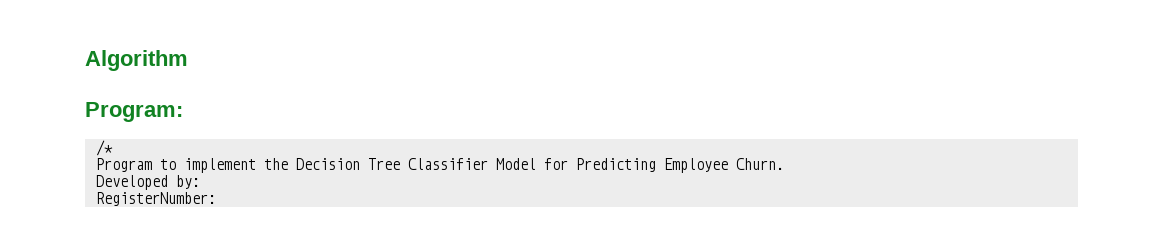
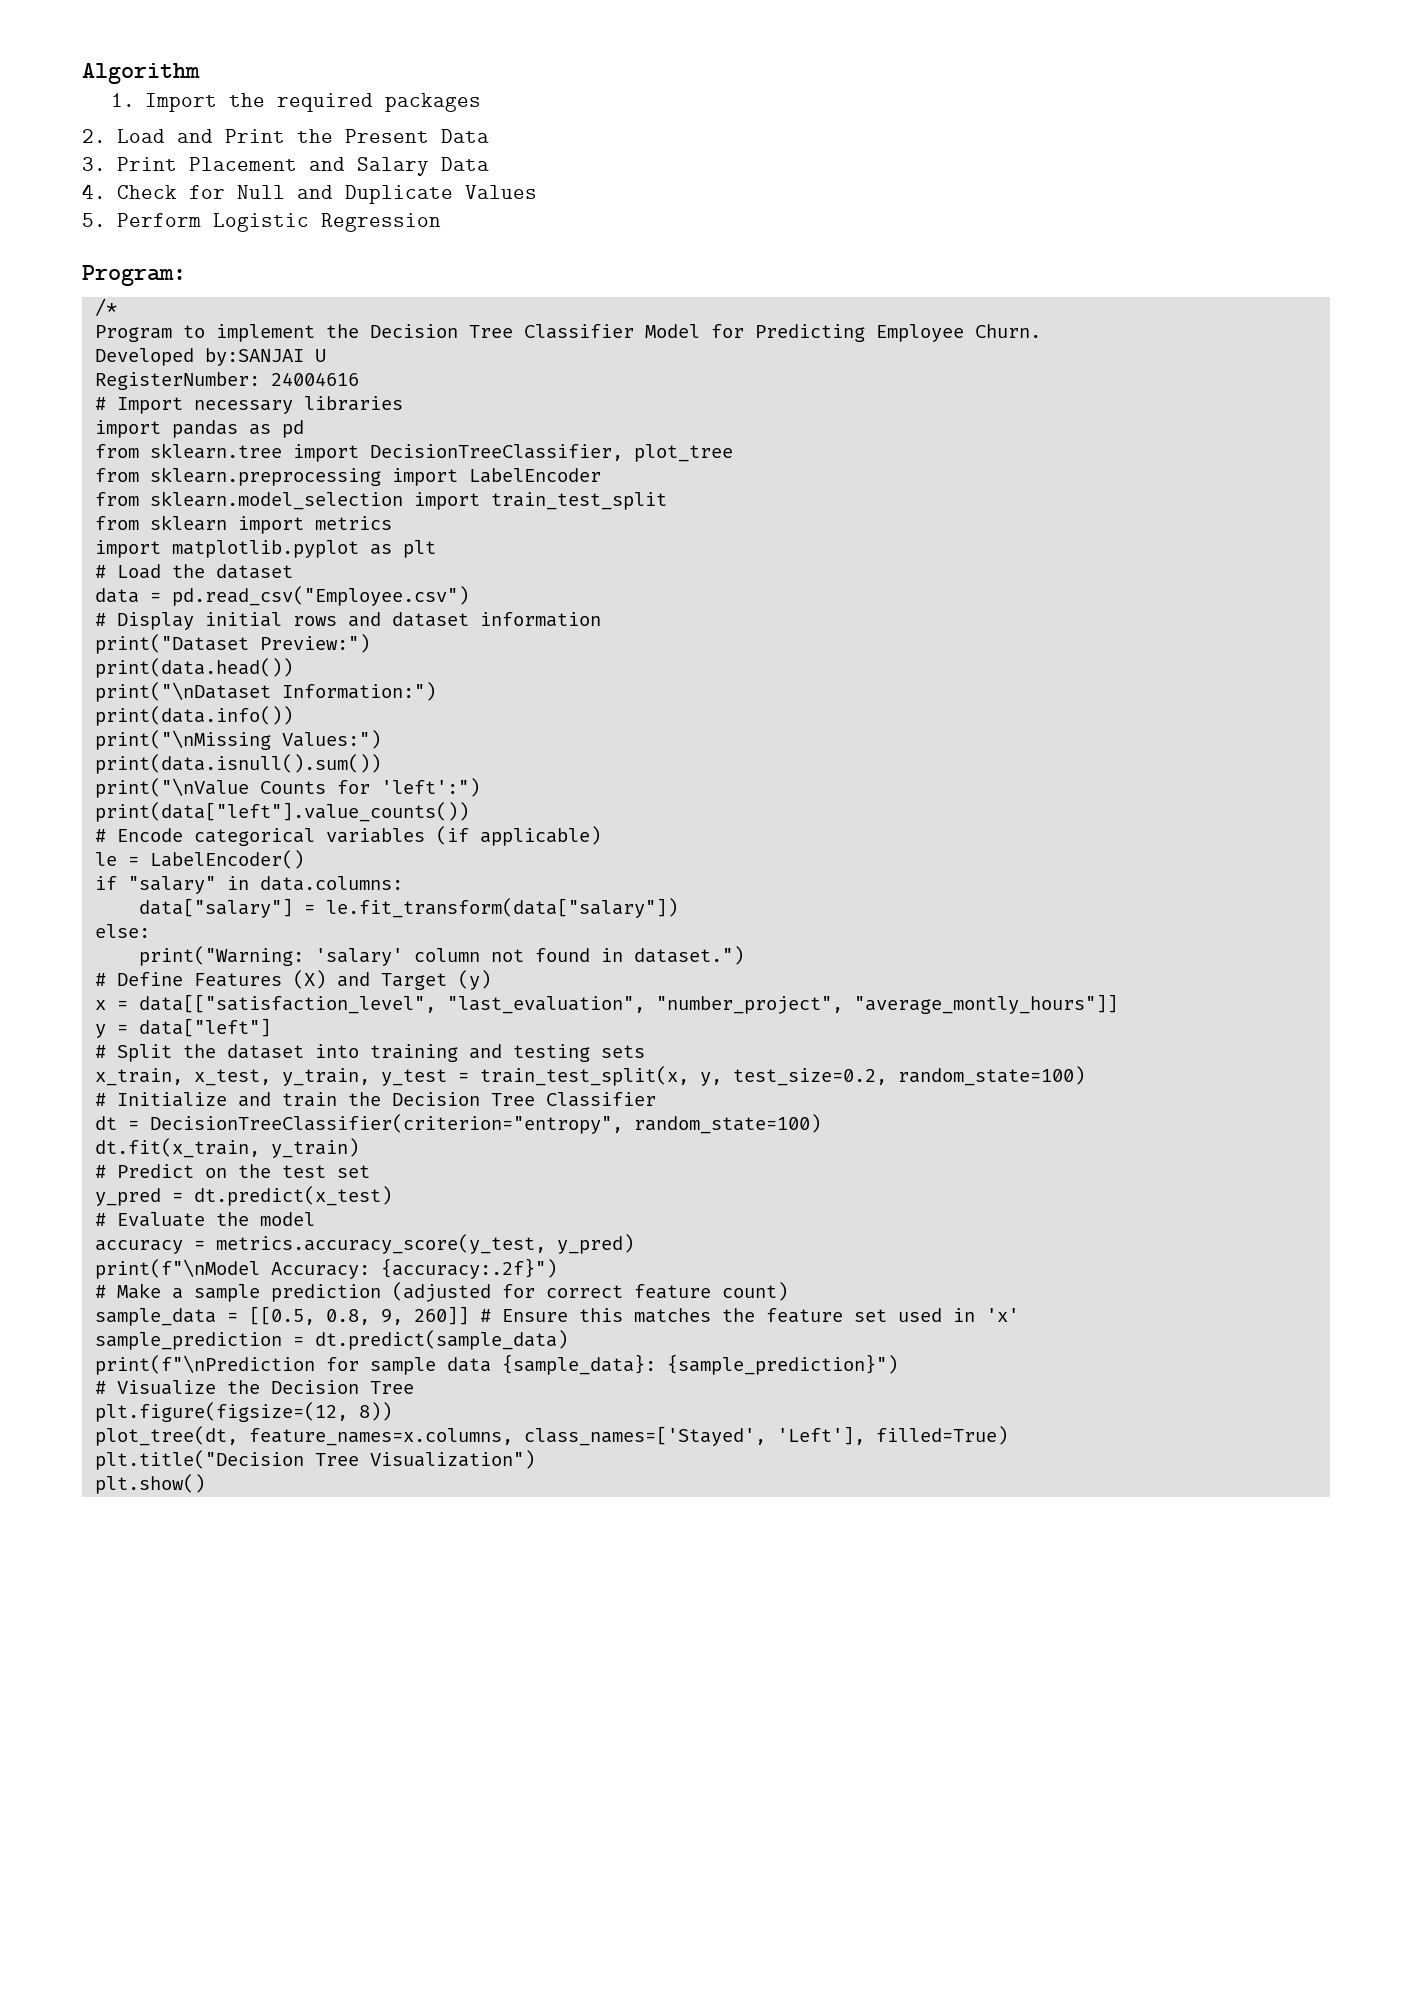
+ 1. Import the required packages
+ 2. Load and Print the Present Data
+ 3. Print Placement and Salary Data
+ 4. Check for Null and Duplicate Values
+ 5. Perform Logistic Regression
- Developed by:
+ Developed by:SANJAI U
- RegisterNumber:
+ RegisterNumber: 24004616
+ # Import necessary libraries
+ import pandas as pd
+ from sklearn.tree import DecisionTreeClassifier, plot_tree
+ from sklearn.preprocessing import LabelEncoder
+ from sklearn.model_selection import train_test_split
+ from sklearn import metrics
+ import matplotlib.pyplot as plt
+ # Load the dataset
+ data = pd.read_csv("Employee.csv")
+ # Display initial rows and dataset information
+ print("Dataset Preview:")
+ print(data.head())
+ print("\nDataset Information:")
+ print(data.info())
+ print("\nMissing Values:")
+ print(data.isnull().sum())
+ print("\nValue Counts for 'left':")
+ print(data["left"].value_counts())
+ # Encode categorical variables (if applicable)
+ le = LabelEncoder()
+ if "salary" in data.columns:
+ data["salary"] = le.fit_transform(data["salary"])
+ else:
+ print("Warning: 'salary' column not found in dataset.")
+ # Define Features (X) and Target (y)
+ x = data[["satisfaction_level", "last_evaluation", "number_project", "average_montly_hours"]]
+ y = data["left"]
+ # Split the dataset into training and testing sets
+ x_train, x_test, y_train, y_test = train_test_split(x, y, test_size=0.2, random_state=100)
+ # Initialize and train the Decision Tree Classifier
+ dt = DecisionTreeClassifier(criterion="entropy", random_state=100)
+ dt.fit(x_train, y_train)
+ # Predict on the test set
+ y_pred = dt.predict(x_test)
+ # Evaluate the model
+ accuracy = metrics.accuracy_score(y_test, y_pred)
+ print(f"\nModel Accuracy: {accuracy:.2f}")
+ # Make a sample prediction (adjusted for correct feature count)
+ sample_data = [[0.5, 0.8, 9, 260]] # Ensure this matches the feature set used in 'x'
+ sample_prediction = dt.predict(sample_data)
+ print(f"\nPrediction for sample data {sample_data}: {sample_prediction}")
+ # Visualize the Decision Tree
+ plt.figure(figsize=(12, 8))
+ plot_tree(dt, feature_names=x.columns, class_names=['Stayed', 'Left'], filled=True)
+ plt.title("Decision Tree Visualization")
+ plt.show()

